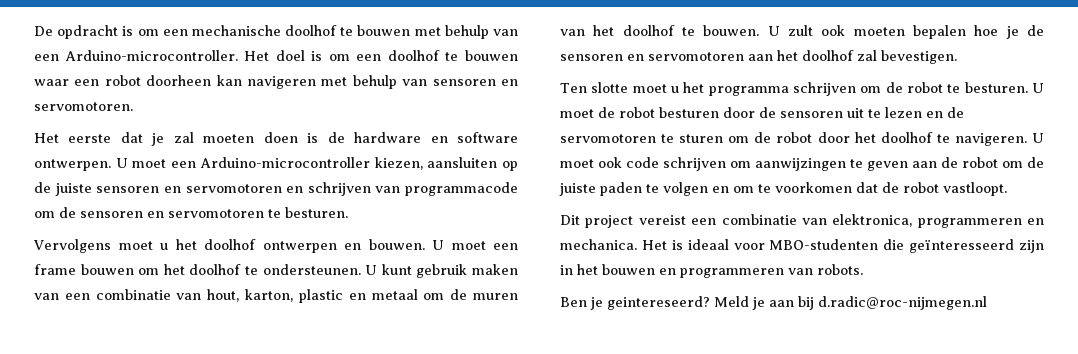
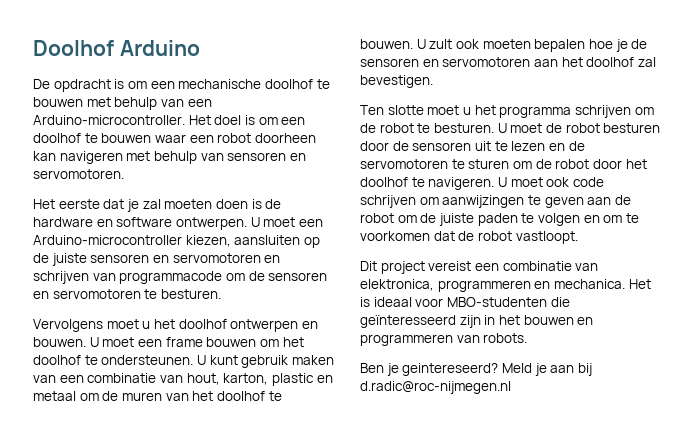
+ Doolhof Arduino

